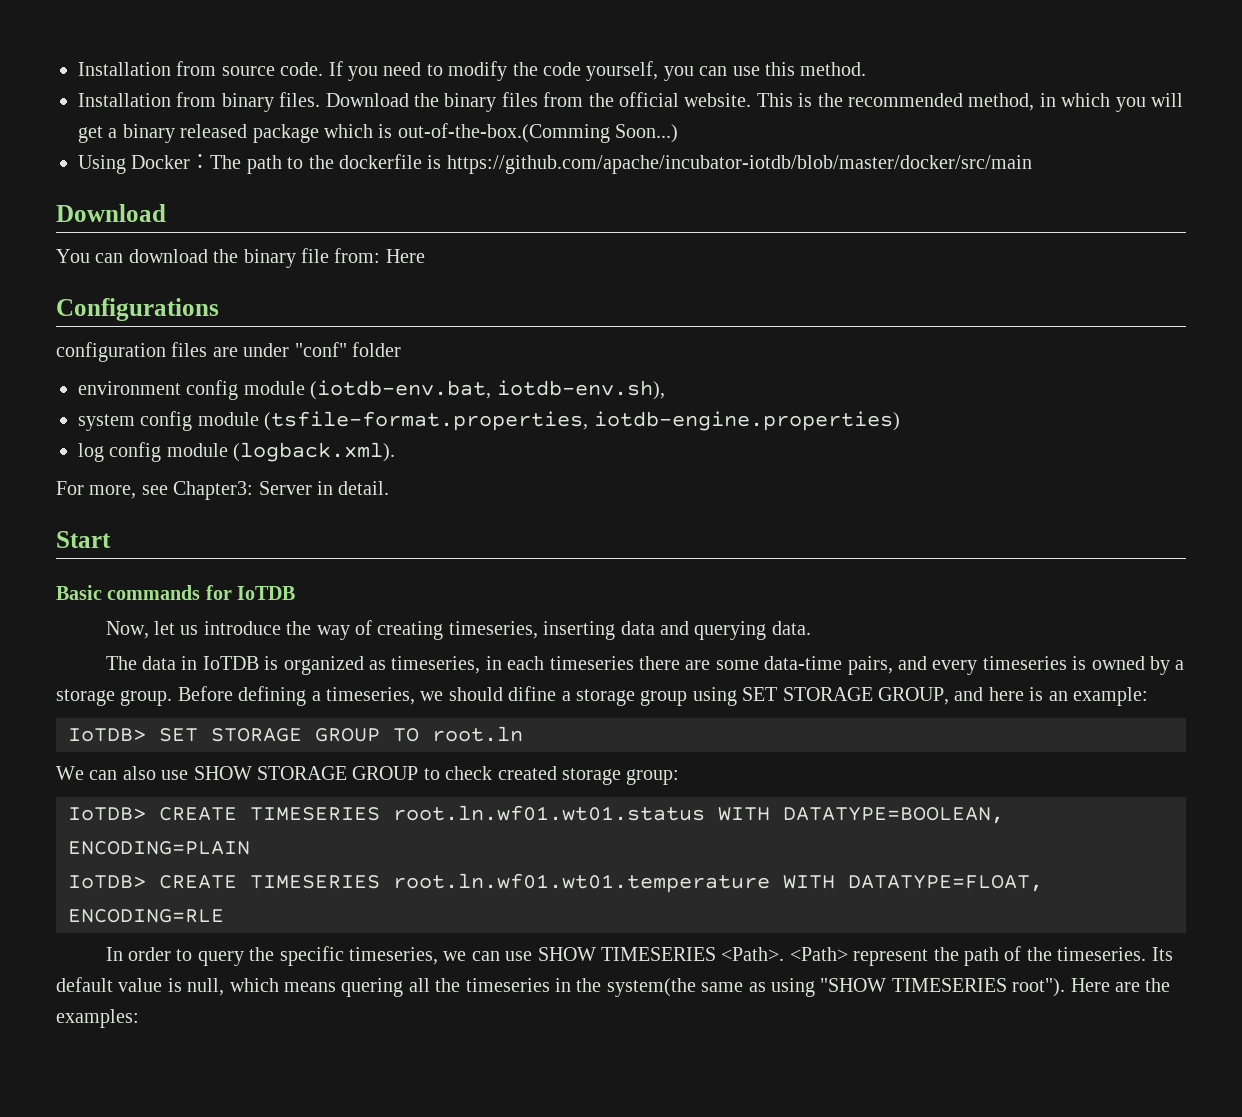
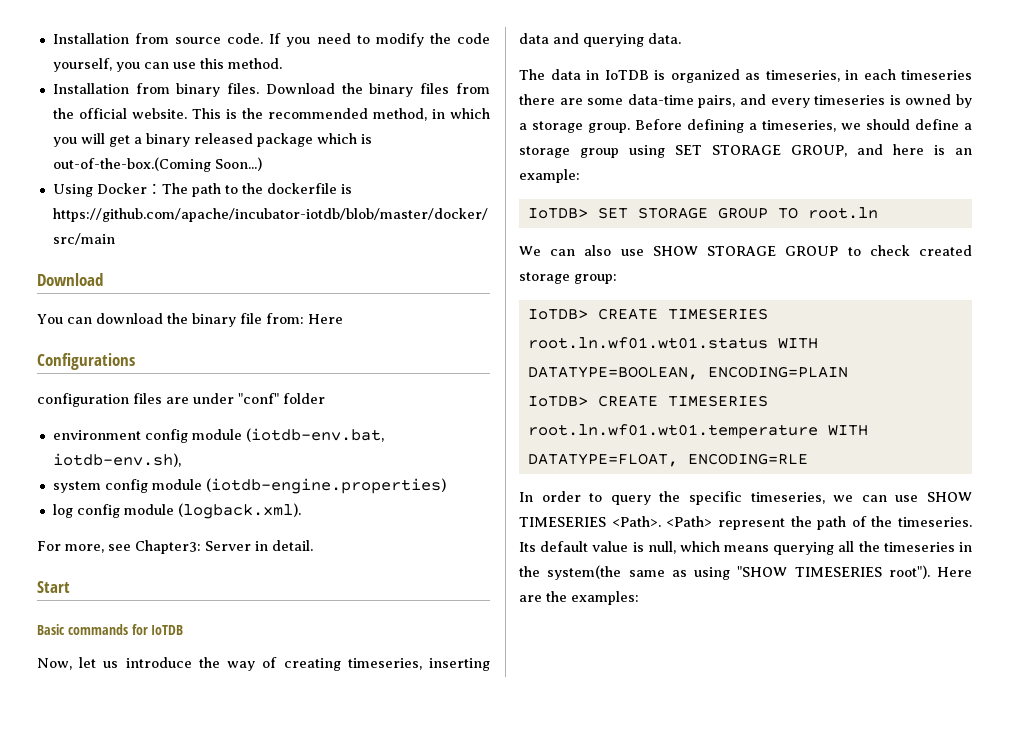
- This is the recommended method, in which you will get a binary released package which is out-of-the-box.(Comming Soon...)
+ This is the recommended method, in which you will get a binary released package which is out-of-the-box.(Coming Soon...)
- system config module (tsfile-format.properties, iotdb-engine.properties)
+ system config module (iotdb-engine.properties)
- Before defining a timeseries, we should difine a storage group using SET STORAGE GROUP, and here is an example:
+ Before defining a timeseries, we should define a storage group using SET STORAGE GROUP, and here is an example:
- Its default value is null, which means quering all the timeseries in the system(the same as using "SHOW TIMESERIES root").
+ Its default value is null, which means querying all the timeseries in the system(the same as using "SHOW TIMESERIES root").

